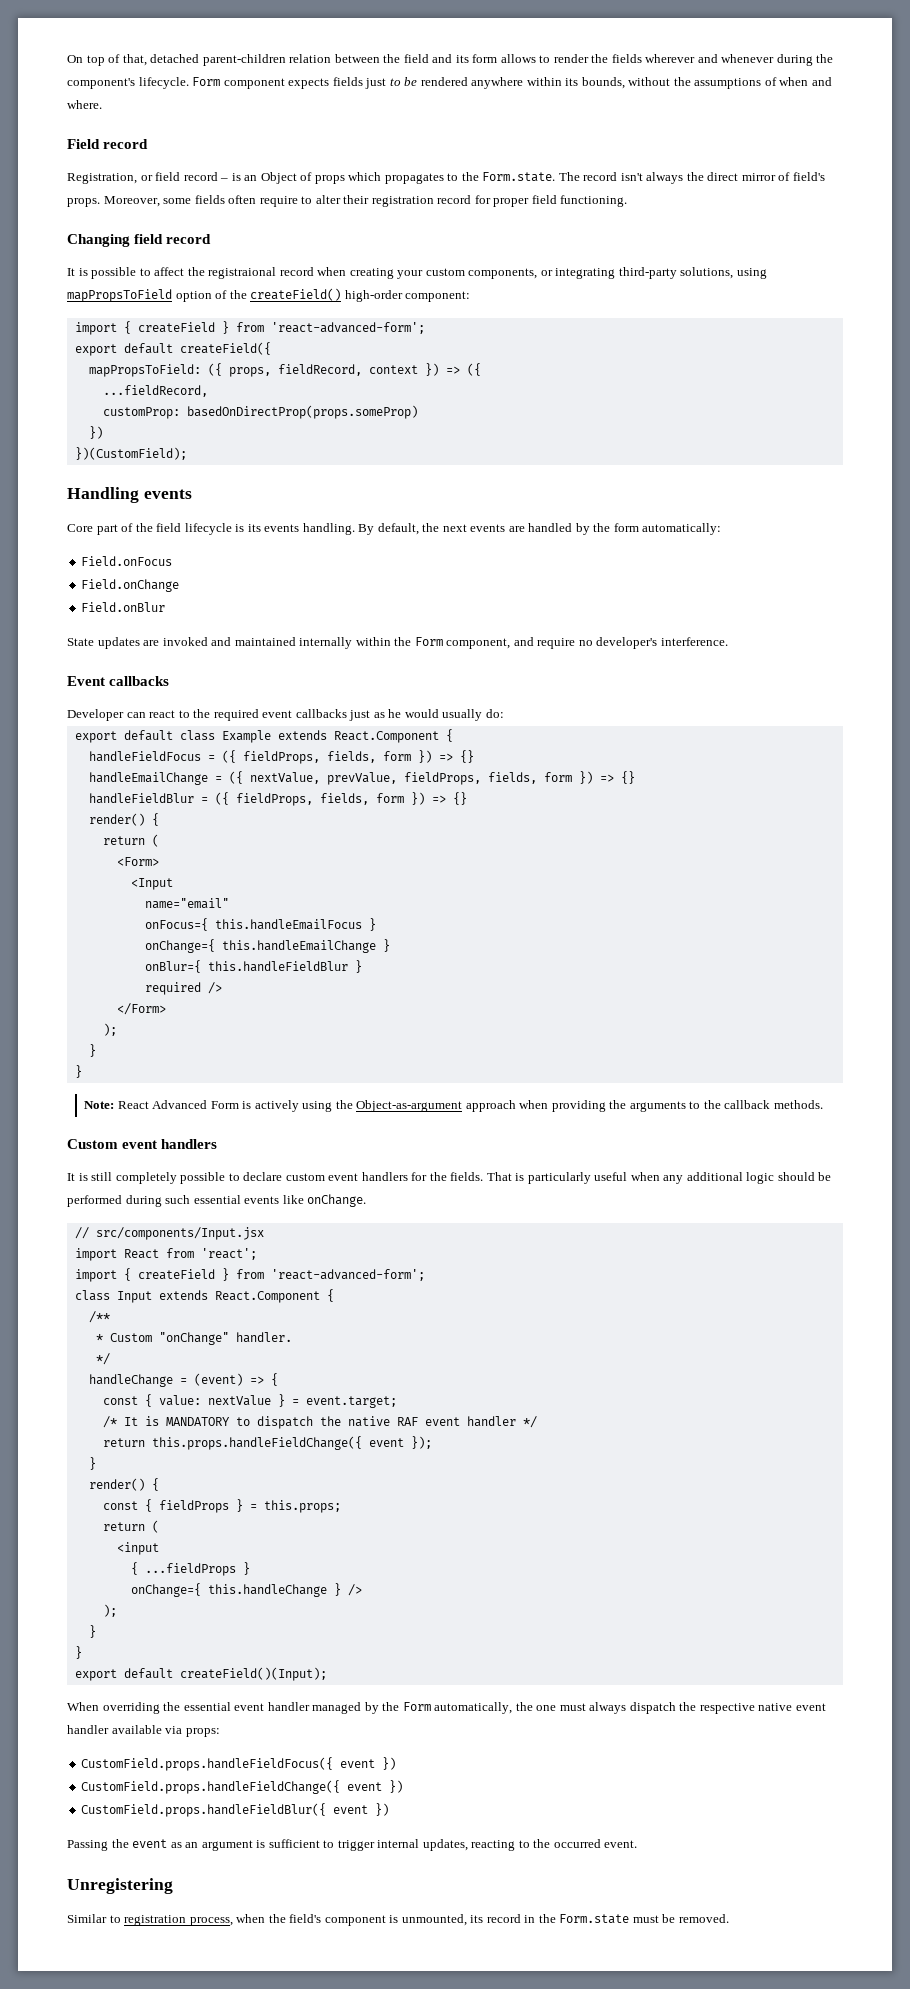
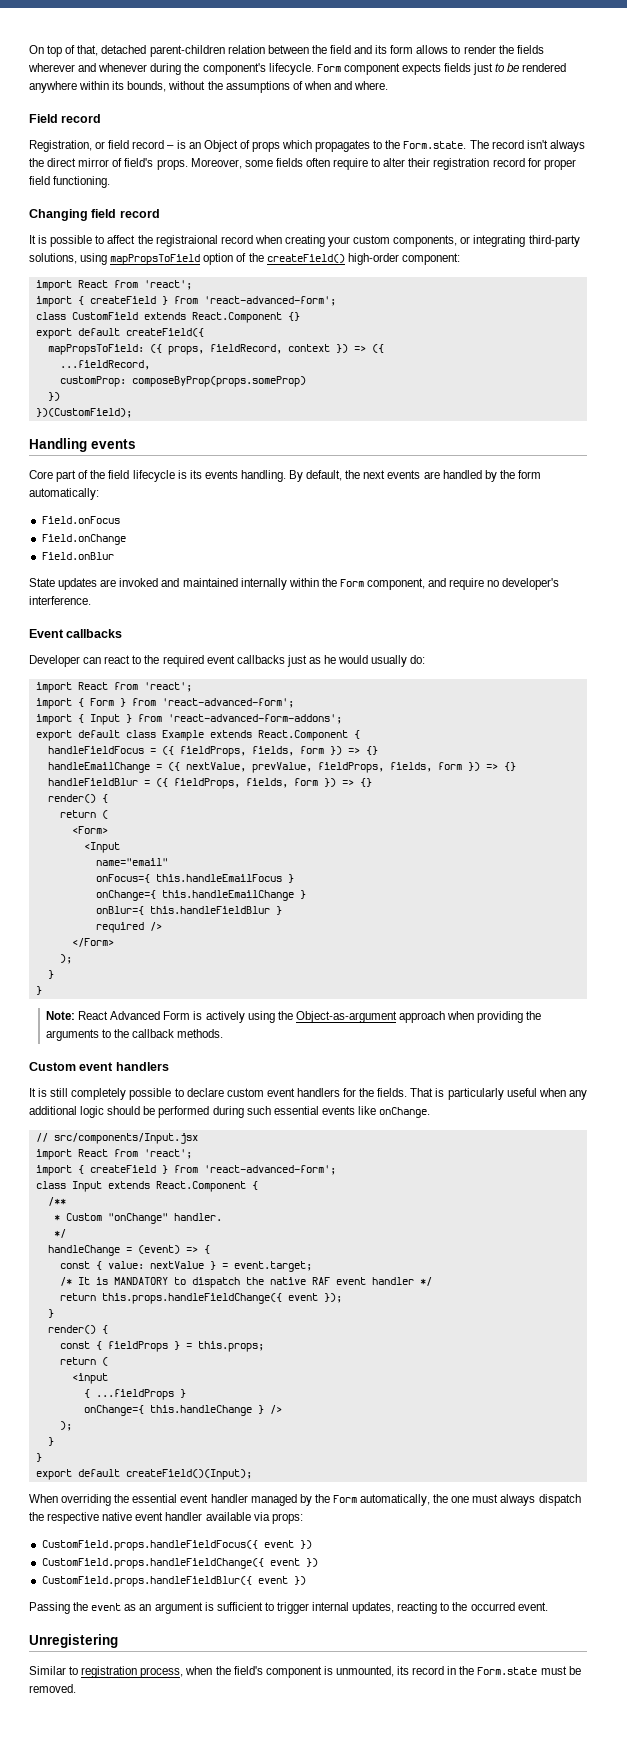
  It is possible to affect the registraional record when creating your custom components, or integrating third-party solutions, using mapPropsToField option of the createField() high-order component:
+ import React from 'react';
  import { createField } from 'react-advanced-form';
+ class CustomField extends React.Component {}
- customProp: basedOnDirectProp(props.someProp)
+ customProp: composeByProp(props.someProp)
  Developer can react to the required event callbacks just as he would usually do:
+ import React from 'react';
+ import { Form } from 'react-advanced-form';
+ import { Input } from 'react-advanced-form-addons';

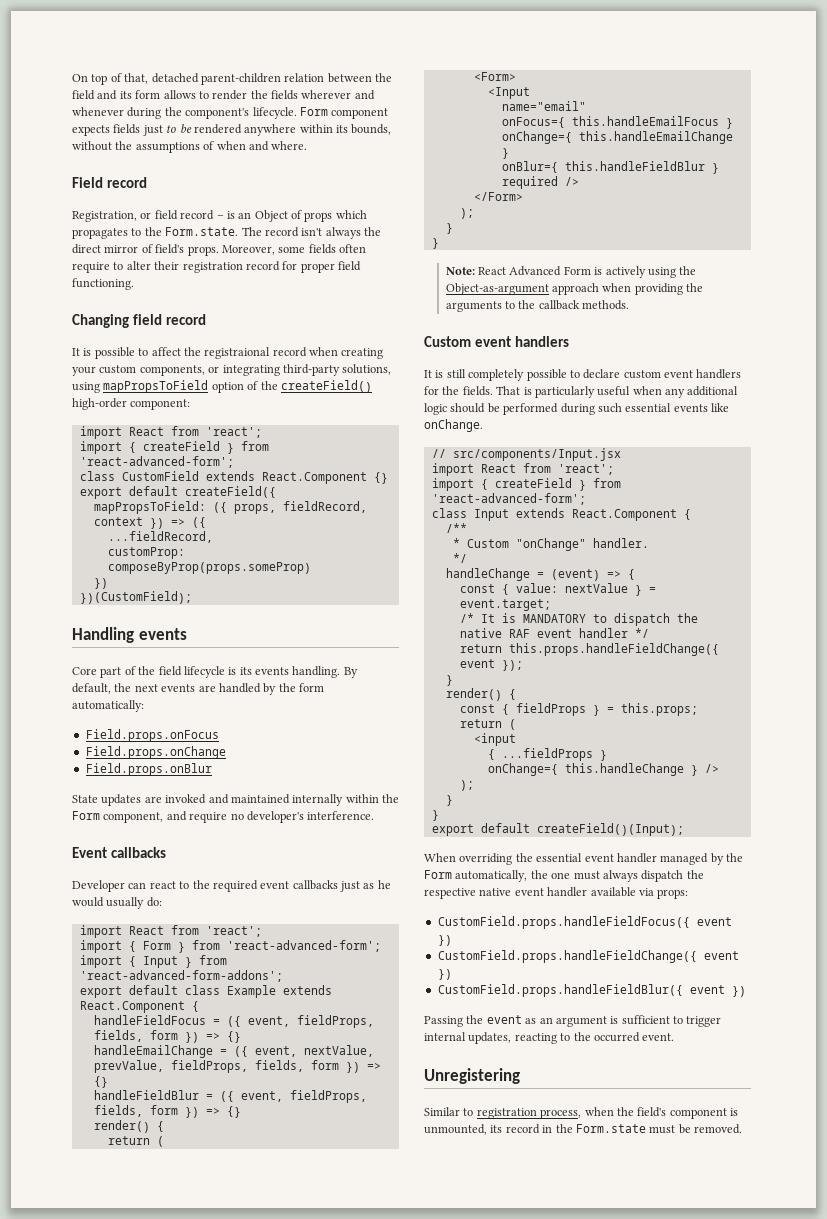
- Field.onFocus
- Field.onChange
- Field.onBlur
+ Field.props.onFocus
+ Field.props.onChange
+ Field.props.onBlur
- handleFieldFocus = ({ fieldProps, fields, form }) => {}
+ handleFieldFocus = ({ event, fieldProps, fields, form }) => {}
- handleEmailChange = ({ nextValue, prevValue, fieldProps, fields, form }) => {}
+ handleEmailChange = ({ event, nextValue, prevValue, fieldProps, fields, form }) => {}
- handleFieldBlur = ({ fieldProps, fields, form }) => {}
+ handleFieldBlur = ({ event, fieldProps, fields, form }) => {}

